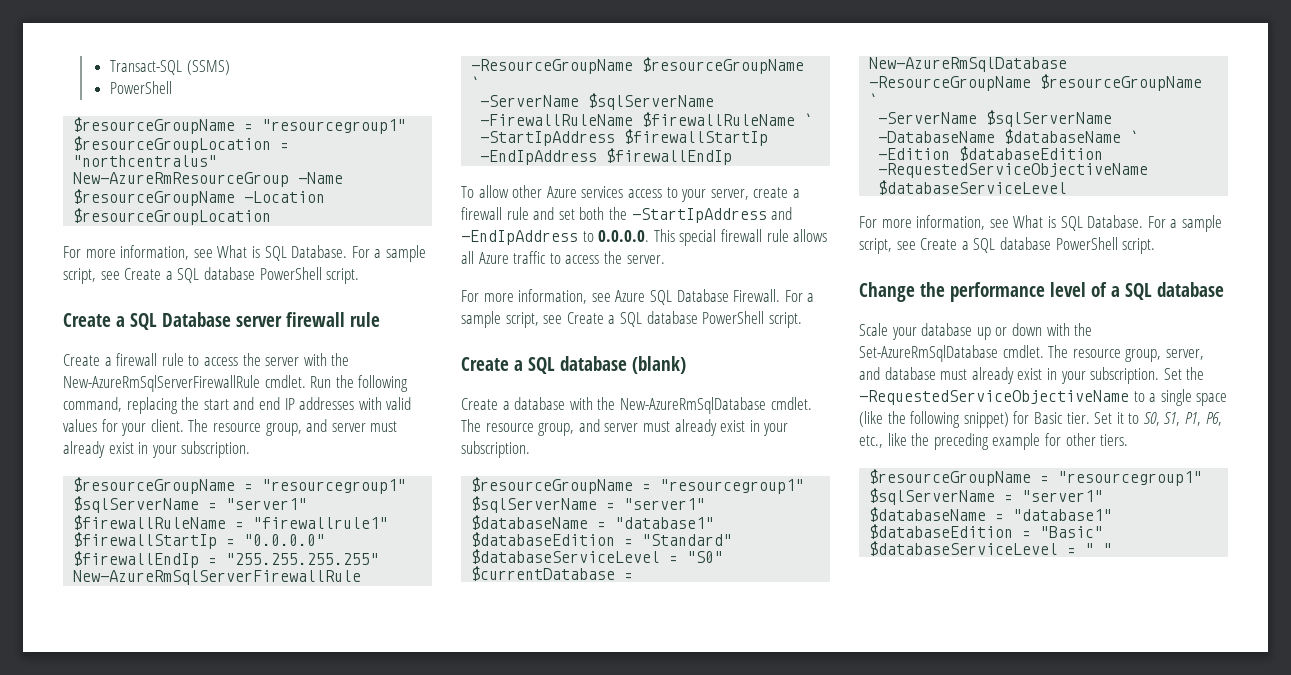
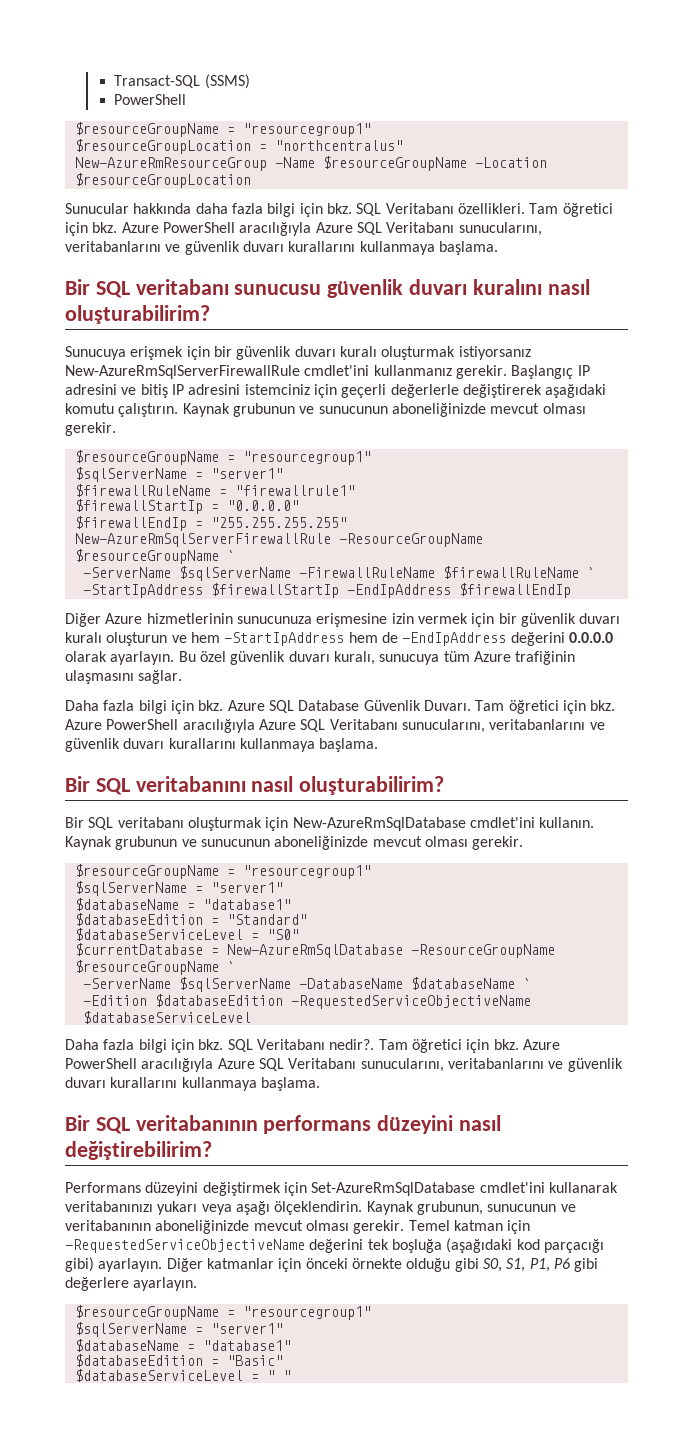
  New-AzureRmResourceGroup -Name $resourceGroupName -Location $resourceGroupLocation
- For more information, see What is SQL Database. For a sample script, see Create a SQL database PowerShell script.
- Create a SQL Database server firewall rule
- Create a firewall rule to access the server with the New-AzureRmSqlServerFirewallRule cmdlet. Run the following command, replacing the start and end IP addresses with valid values for your client. The resource group, and server must already exist in your subscription.
+ Sunucular hakkında daha fazla bilgi için bkz. SQL Veritabanı özellikleri. Tam öğretici için bkz. Azure PowerShell aracılığıyla Azure SQL Veritabanı sunucularını, veritabanlarını ve güvenlik duvarı kurallarını kullanmaya başlama.
+ Bir SQL veritabanı sunucusu güvenlik duvarı kuralını nasıl oluşturabilirim?
+ Sunucuya erişmek için bir güvenlik duvarı kuralı oluşturmak istiyorsanız New-AzureRmSqlServerFirewallRule cmdlet'ini kullanmanız gerekir. Başlangıç IP adresini ve bitiş IP adresini istemciniz için geçerli değerlerle değiştirerek aşağıdaki komutu çalıştırın. Kaynak grubunun ve sunucunun aboneliğinizde mevcut olması gerekir.
- To allow other Azure services access to your server, create a firewall rule and set both the -StartIpAddress and -EndIpAddress to 0.0.0.0. This special firewall rule allows all Azure traffic to access the server.
- For more information, see Azure SQL Database Firewall. For a sample script, see Create a SQL database PowerShell script.
- Create a SQL database (blank)
- Create a database with the New-AzureRmSqlDatabase cmdlet. The resource group, and server must already exist in your subscription.
+ Diğer Azure hizmetlerinin sunucunuza erişmesine izin vermek için bir güvenlik duvarı kuralı oluşturun ve hem -StartIpAddress hem de -EndIpAddress değerini 0.0.0.0 olarak ayarlayın. Bu özel güvenlik duvarı kuralı, sunucuya tüm Azure trafiğinin ulaşmasını sağlar.
+ Daha fazla bilgi için bkz. Azure SQL Database Güvenlik Duvarı. Tam öğretici için bkz. Azure PowerShell aracılığıyla Azure SQL Veritabanı sunucularını, veritabanlarını ve güvenlik duvarı kurallarını kullanmaya başlama.
+ Bir SQL veritabanını nasıl oluşturabilirim?
+ Bir SQL veritabanı oluşturmak için New-AzureRmSqlDatabase cmdlet'ini kullanın. Kaynak grubunun ve sunucunun aboneliğinizde mevcut olması gerekir.
  -Edition $databaseEdition -RequestedServiceObjectiveName $databaseServiceLevel
- For more information, see What is SQL Database. For a sample script, see Create a SQL database PowerShell script.
- Change the performance level of a SQL database
- Scale your database up or down with the Set-AzureRmSqlDatabase cmdlet. The resource group, server, and database must already exist in your subscription. Set the -RequestedServiceObjectiveName to a single space (like the following snippet) for Basic tier. Set it to S0, S1, P1, P6, etc., like the preceding example for other tiers.
+ Daha fazla bilgi için bkz. SQL Veritabanı nedir?. Tam öğretici için bkz. Azure PowerShell aracılığıyla Azure SQL Veritabanı sunucularını, veritabanlarını ve güvenlik duvarı kurallarını kullanmaya başlama.
+ Bir SQL veritabanının performans düzeyini nasıl değiştirebilirim?
+ Performans düzeyini değiştirmek için Set-AzureRmSqlDatabase cmdlet'ini kullanarak veritabanınızı yukarı veya aşağı ölçeklendirin. Kaynak grubunun, sunucunun ve veritabanının aboneliğinizde mevcut olması gerekir. Temel katman için -RequestedServiceObjectiveName değerini tek boşluğa (aşağıdaki kod parçacığı gibi) ayarlayın. Diğer katmanlar için önceki örnekte olduğu gibi S0, S1, P1, P6 gibi değerlere ayarlayın.

